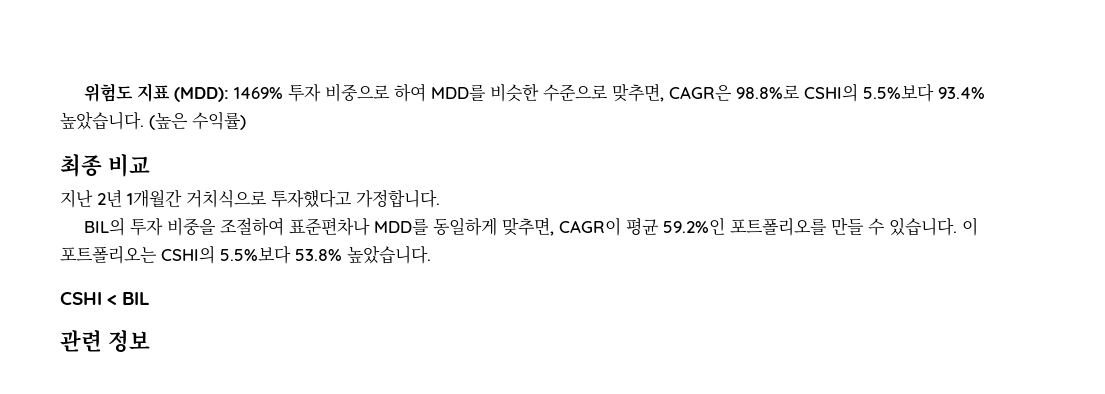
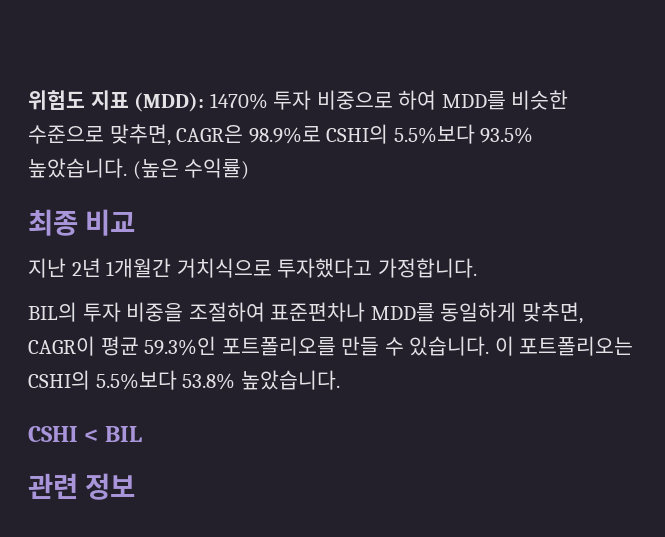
- 위험도 지표 (MDD): 1469% 투자 비중으로 하여 MDD를 비슷한 수준으로 맞추면, CAGR은 98.8%로 CSHI의 5.5%보다 93.4% 높았습니다.
+ 위험도 지표 (MDD): 1470% 투자 비중으로 하여 MDD를 비슷한 수준으로 맞추면, CAGR은 98.9%로 CSHI의 5.5%보다 93.5% 높았습니다.
- BIL의 투자 비중을 조절하여 표준편차나 MDD를 동일하게 맞추면, CAGR이 평균 59.2%인 포트폴리오를 만들 수 있습니다.
+ BIL의 투자 비중을 조절하여 표준편차나 MDD를 동일하게 맞추면, CAGR이 평균 59.3%인 포트폴리오를 만들 수 있습니다.

